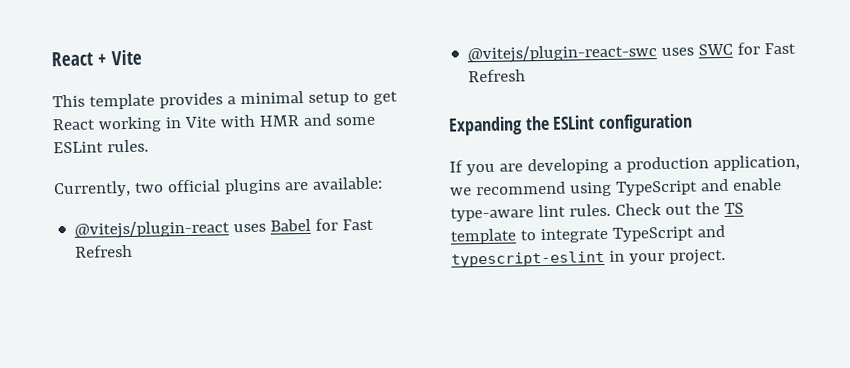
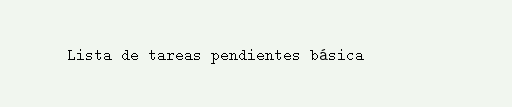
- React + Vite
- This template provides a minimal setup to get React working in Vite with HMR and some ESLint rules.
- Currently, two official plugins are available:
- @vitejs/plugin-react uses Babel for Fast Refresh
- @vitejs/plugin-react-swc uses SWC for Fast Refresh
- Expanding the ESLint configuration
- If you are developing a production application, we recommend using TypeScript and enable type-aware lint rules. Check out the TS template to integrate TypeScript and typescript-eslint in your project.
+ Lista de tareas pendientes básica

